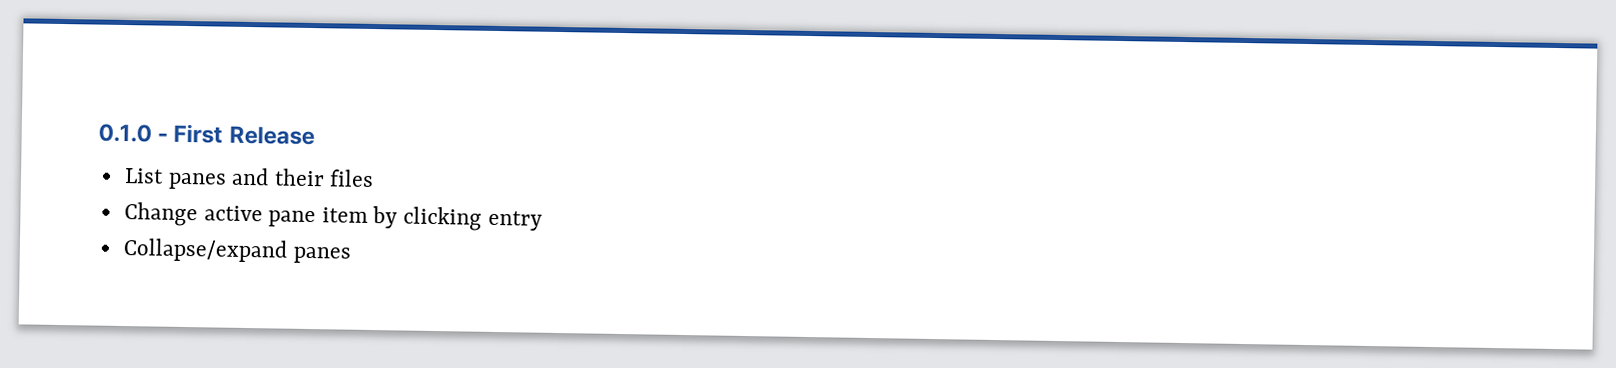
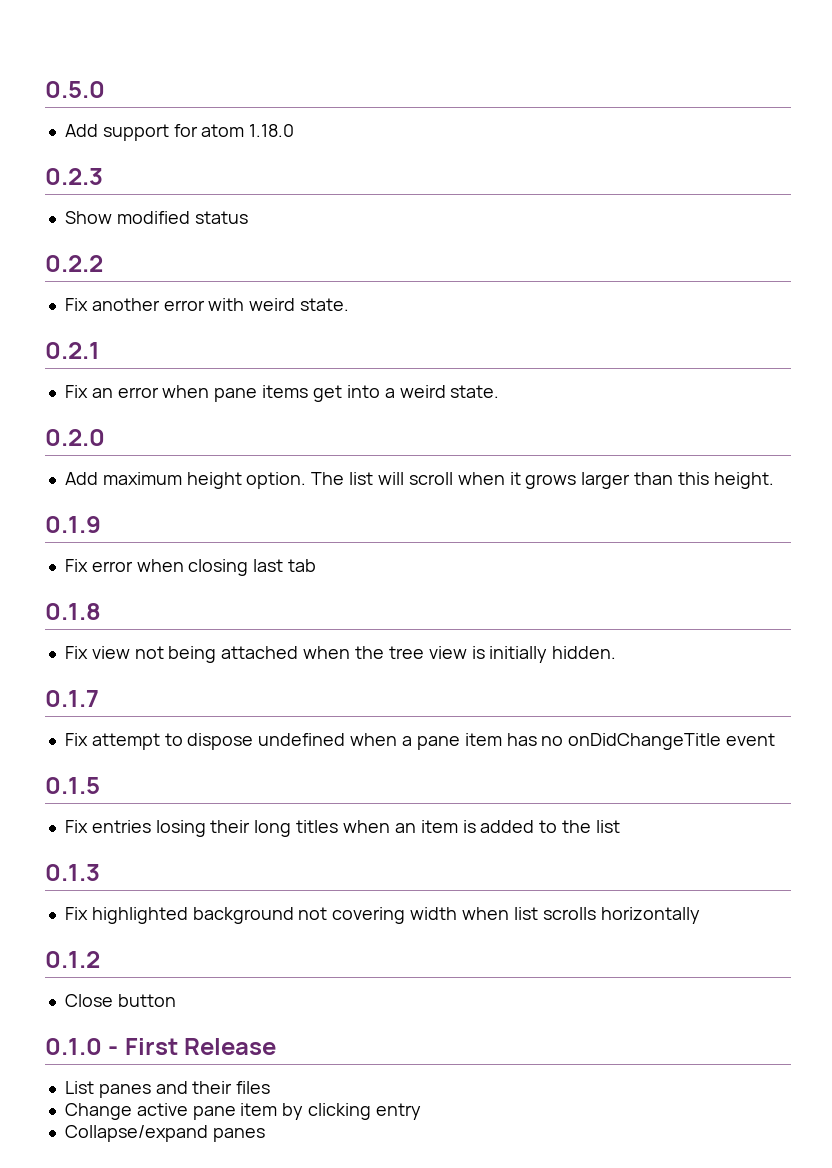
+ 0.5.0
+ Add support for atom 1.18.0
+ 0.2.3
+ Show modified status
+ 0.2.2
+ Fix another error with weird state.
+ 0.2.1
+ Fix an error when pane items get into a weird state.
+ 0.2.0
+ Add maximum height option. The list will scroll when it grows larger than this height.
+ 0.1.9
+ Fix error when closing last tab
+ 0.1.8
+ Fix view not being attached when the tree view is initially hidden.
+ 0.1.7
+ Fix attempt to dispose undefined when a pane item has no onDidChangeTitle event
+ 0.1.5
+ Fix entries losing their long titles when an item is added to the list
+ 0.1.3
+ Fix highlighted background not covering width when list scrolls horizontally
+ 0.1.2
+ Close button

